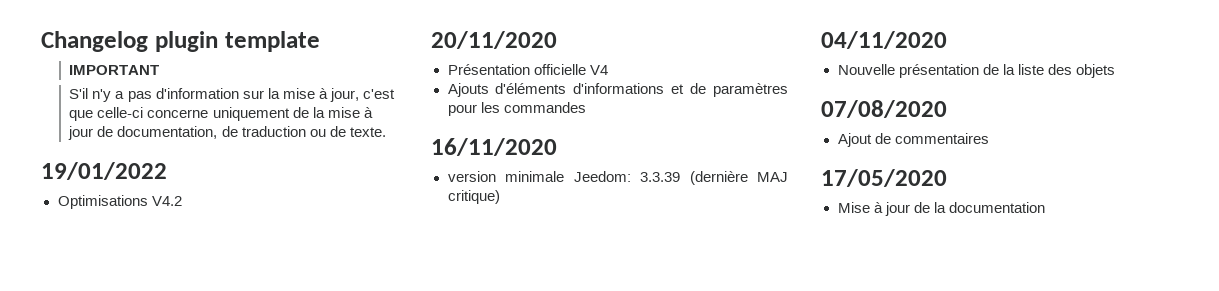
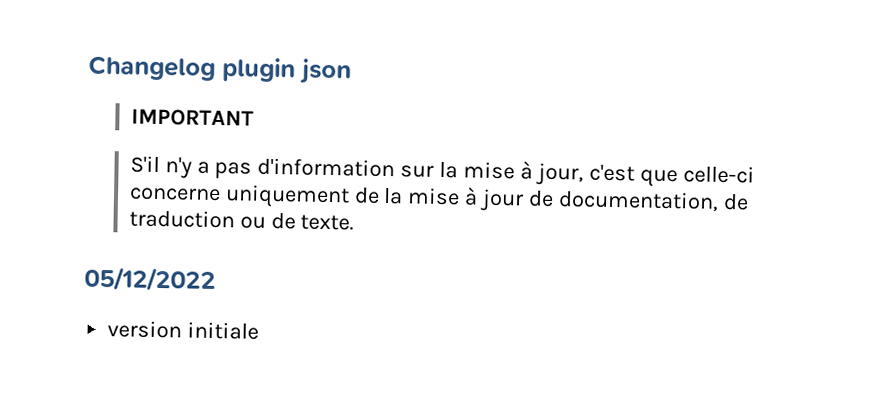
- Changelog plugin template
+ Changelog plugin json
- 19/01/2022
- Optimisations V4.2
- 20/11/2020
- Présentation officielle V4
- Ajouts d'éléments d'informations et de paramètres pour les commandes
- 16/11/2020
- version minimale Jeedom: 3.3.39 (dernière MAJ critique)
- 04/11/2020
- Nouvelle présentation de la liste des objets
- 07/08/2020
- Ajout de commentaires
- 17/05/2020
- Mise à jour de la documentation
+ 05/12/2022
+ version initiale

